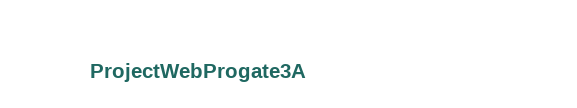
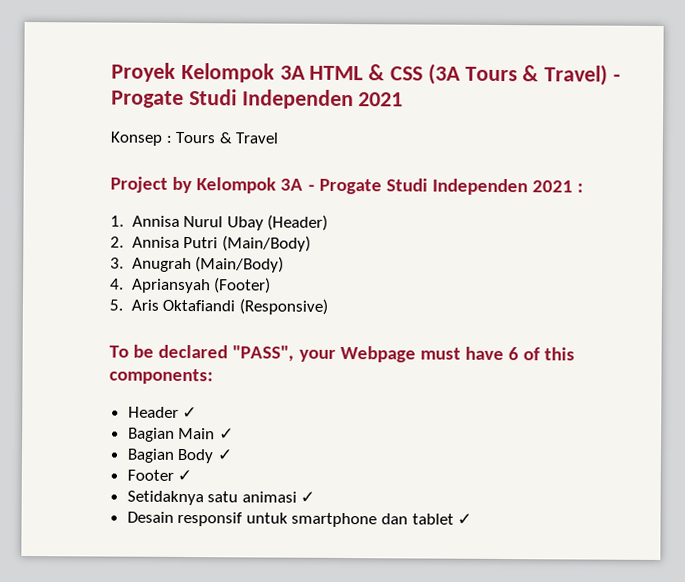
- ProjectWebProgate3A
+ Proyek Kelompok 3A HTML & CSS (3A Tours & Travel) - Progate Studi Independen 2021
+ Konsep : Tours & Travel
+ Project by Kelompok 3A - Progate Studi Independen 2021 :
+ 1. Annisa Nurul Ubay (Header)
+ 2. Annisa Putri (Main/Body)
+ 3. Anugrah (Main/Body)
+ 4. Apriansyah (Footer)
+ 5. Aris Oktafiandi (Responsive)
+ To be declared "PASS", your Webpage must have 6 of this components:
+ Header ✓
+ Bagian Main ✓
+ Bagian Body ✓
+ Footer ✓
+ Setidaknya satu animasi ✓
+ Desain responsif untuk smartphone dan tablet ✓

